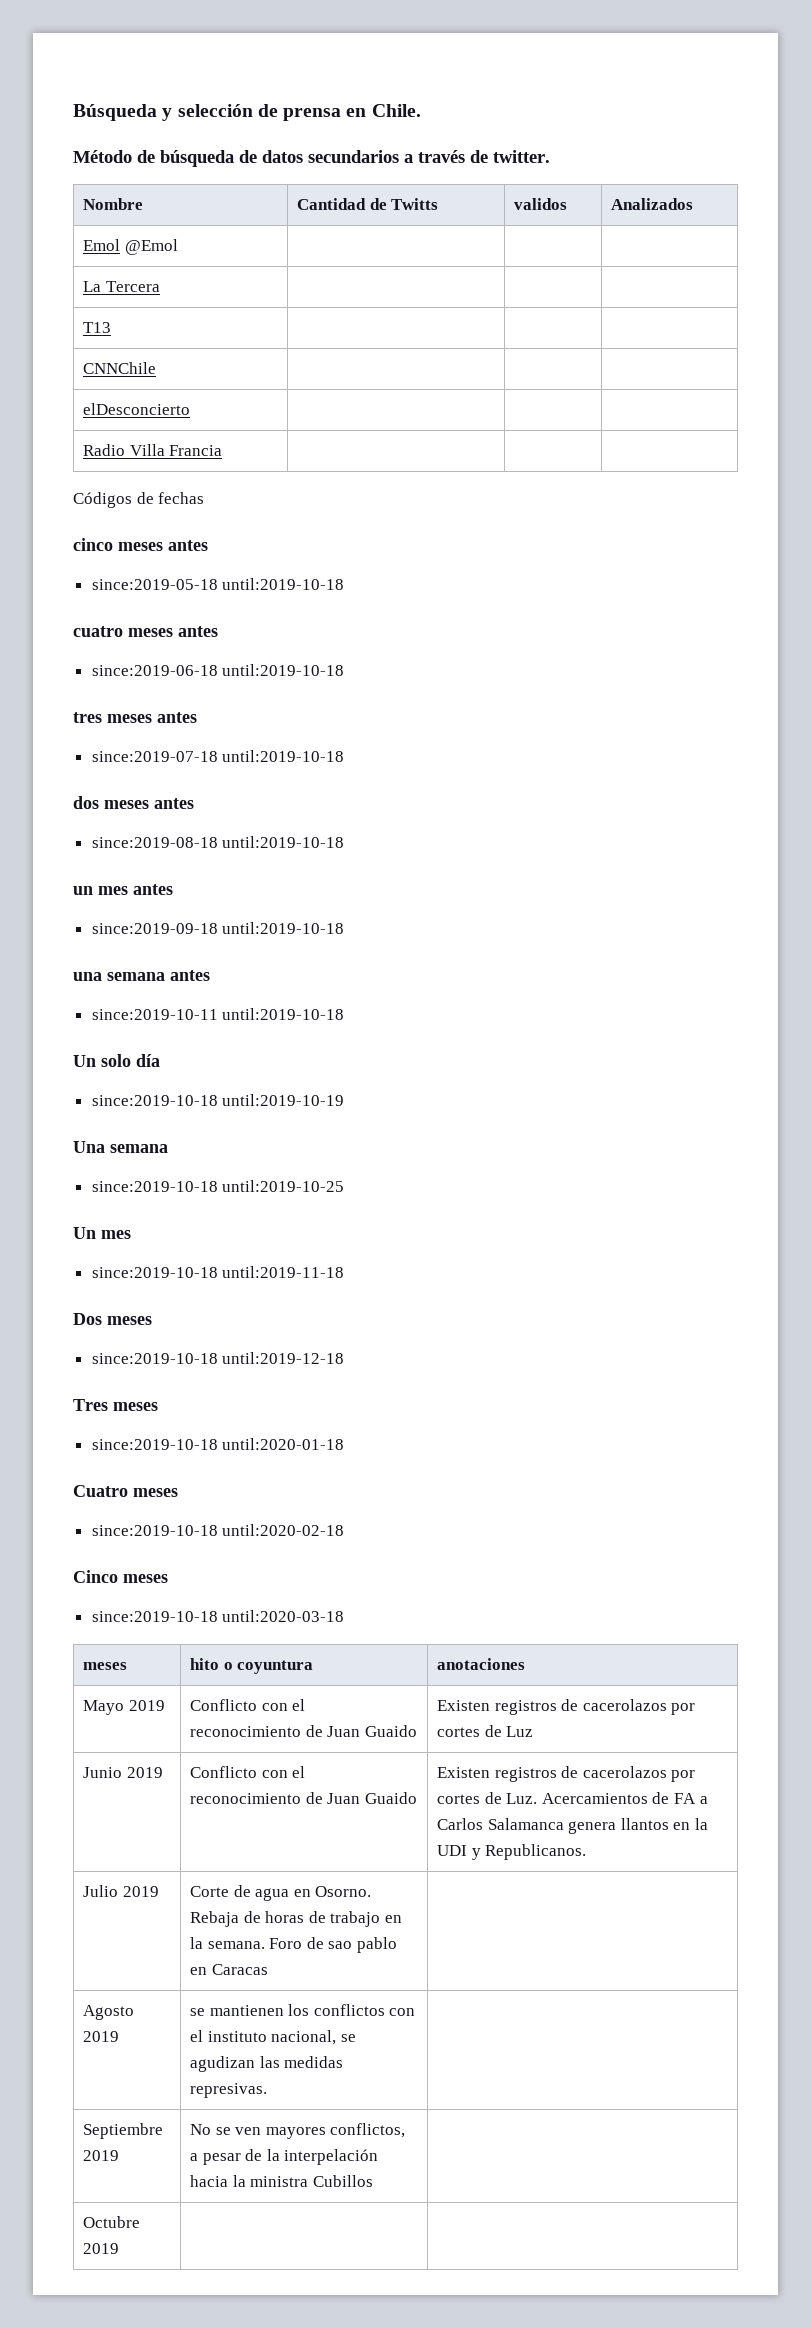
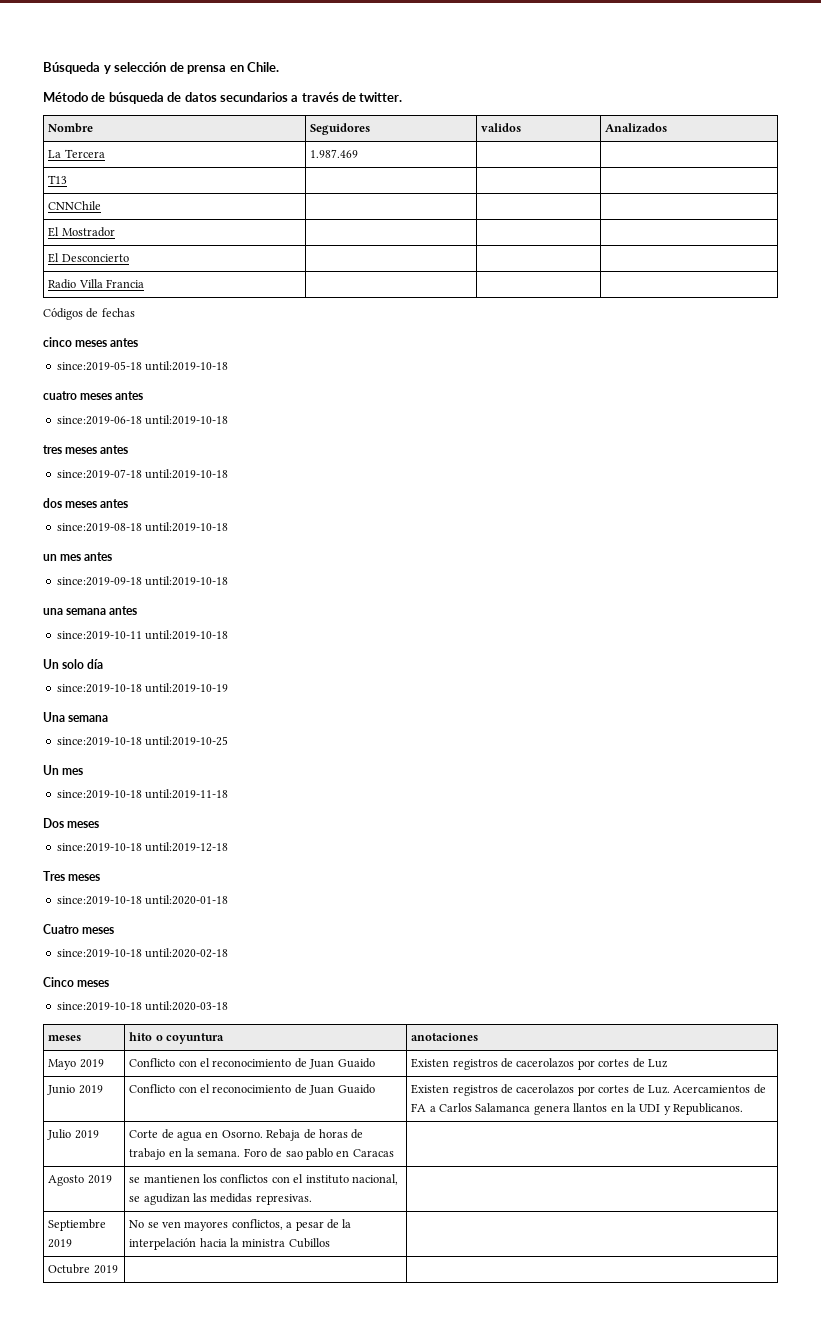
- Nombre | Cantidad de Twitts | validos | Analizados
+ Nombre | Seguidores | validos | Analizados
- Emol @Emol | | |
- La Tercera | | |
+ La Tercera | 1.987.469 | |
- elDesconcierto | | |
+ El Mostrador | | |
+ El Desconcierto | | |

